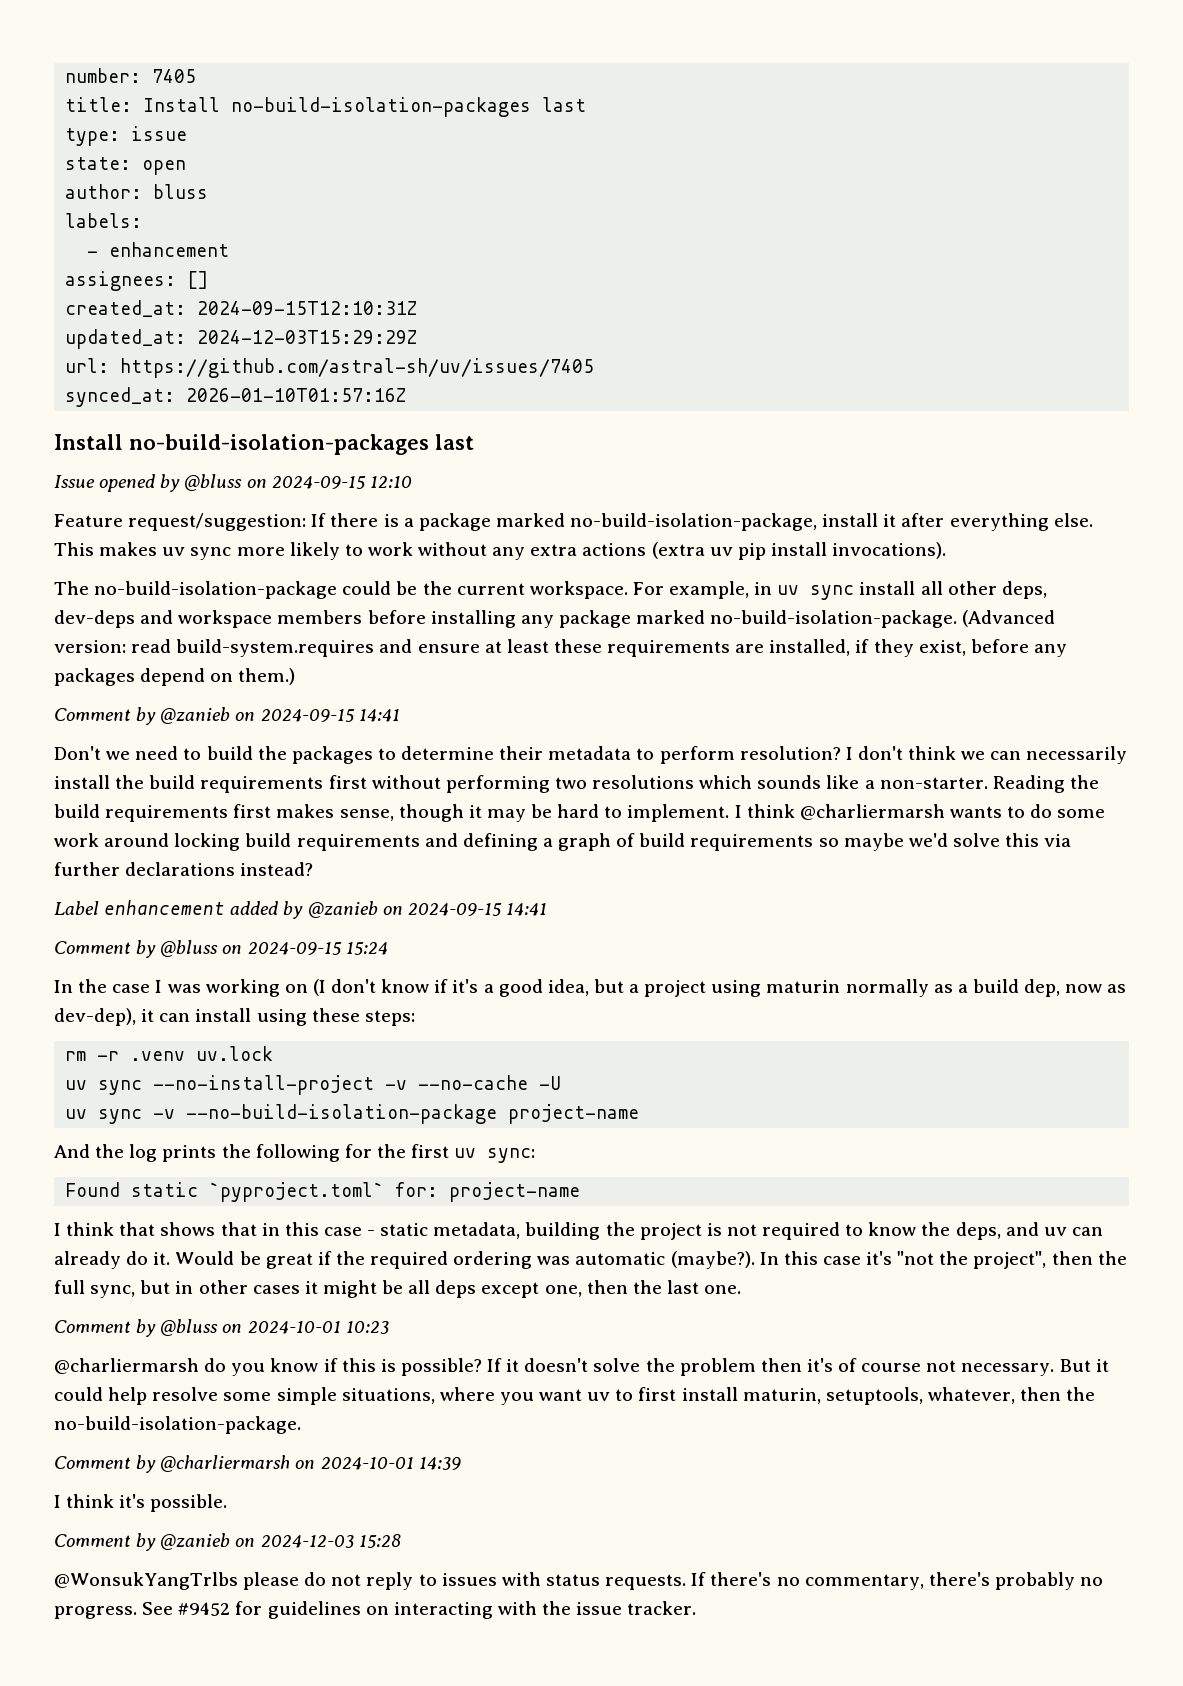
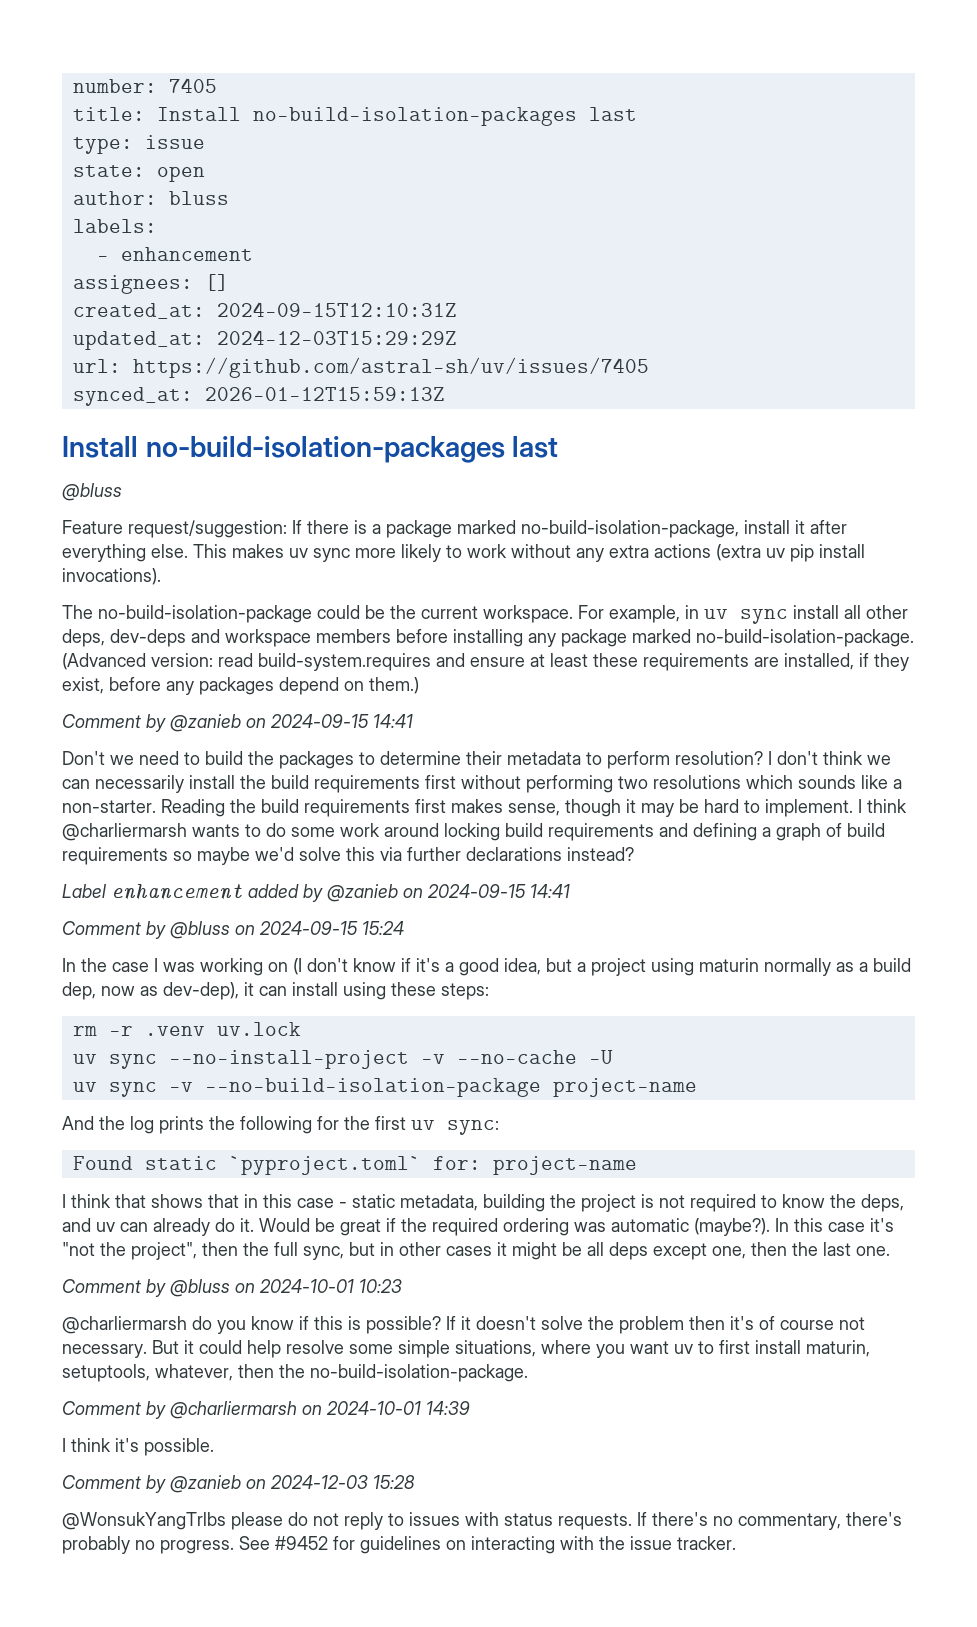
- synced_at: 2026-01-10T01:57:16Z
+ synced_at: 2026-01-12T15:59:13Z
  Install no-build-isolation-packages last
- Issue opened by @bluss on 2024-09-15 12:10
+ @bluss

